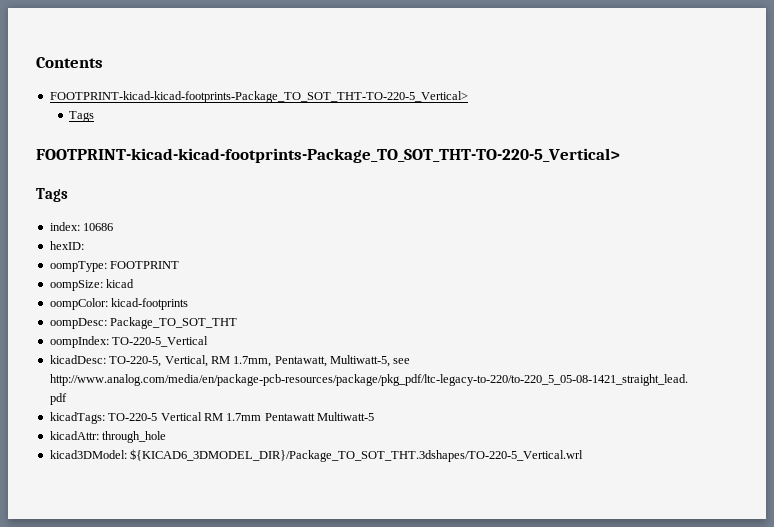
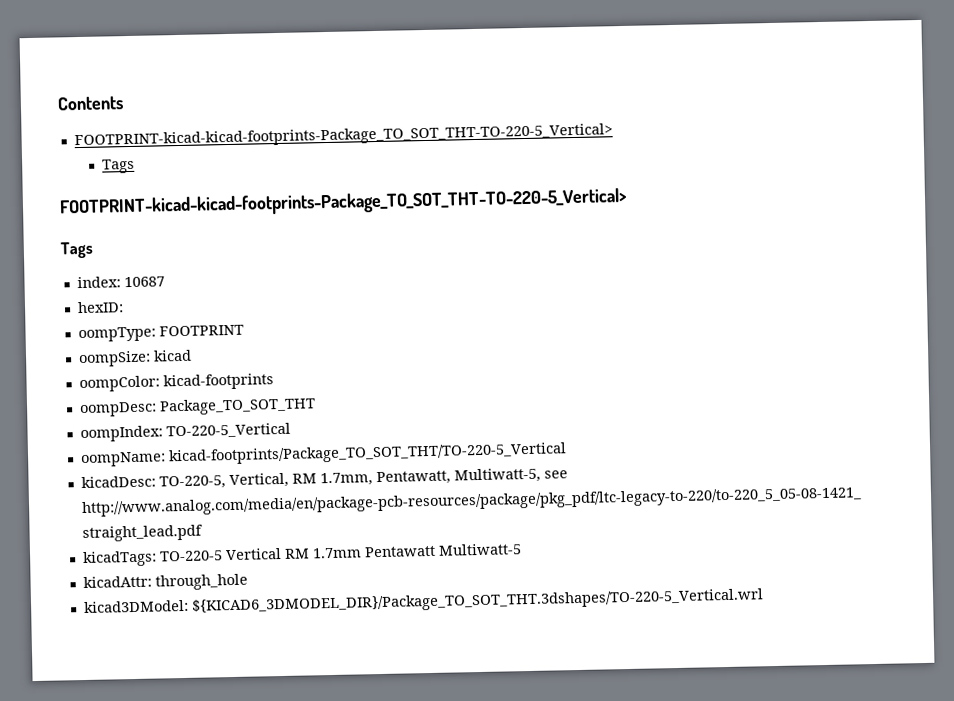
- index: 10686
+ index: 10687
+ oompName: kicad-footprints/Package_TO_SOT_THT/TO-220-5_Vertical

